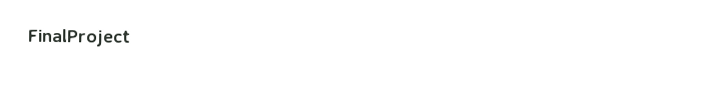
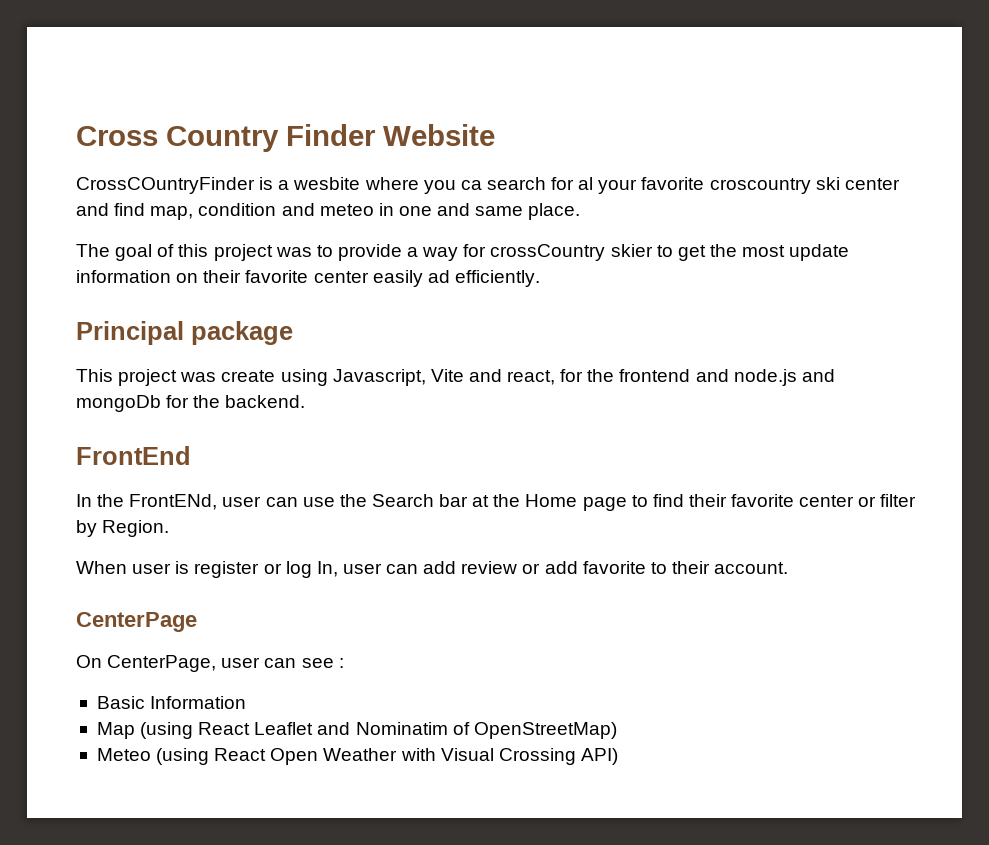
- FinalProject
+ Cross Country Finder Website
+ CrossCOuntryFinder is a wesbite where you ca search for al your favorite croscountry ski center and find map, condition and meteo in one and same place.
+ The goal of this project was to provide a way for crossCountry skier to get the most update information on their favorite center easily ad efficiently.
+ Principal package
+ This project was create using Javascript, Vite and react, for the frontend and node.js and mongoDb for the backend.
+ FrontEnd
+ In the FrontENd, user can use the Search bar at the Home page to find their favorite center or filter by Region.
+ When user is register or log In, user can add review or add favorite to their account.
+ CenterPage
+ On CenterPage, user can see :
+ Basic Information
+ Map (using React Leaflet and Nominatim of OpenStreetMap)
+ Meteo (using React Open Weather with Visual Crossing API)

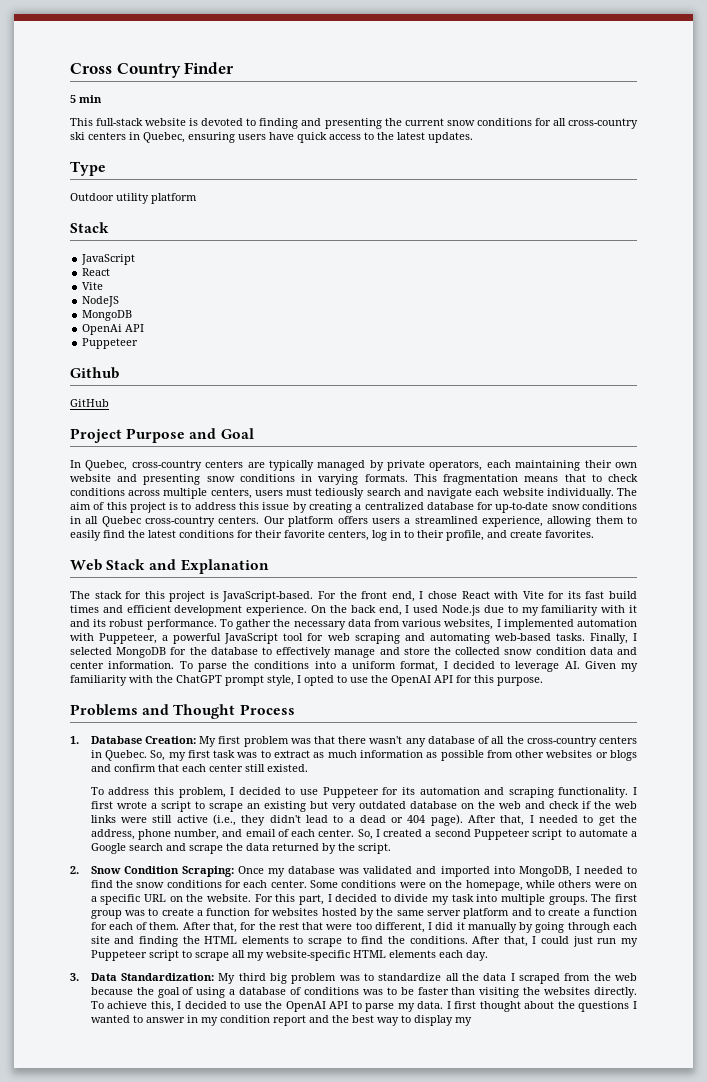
- Cross Country Finder Website
- CrossCOuntryFinder is a wesbite where you ca search for al your favorite croscountry ski center and find map, condition and meteo in one and same place.
- The goal of this project was to provide a way for crossCountry skier to get the most update information on their favorite center easily ad efficiently.
- Principal package
- This project was create using Javascript, Vite and react, for the frontend and node.js and mongoDb for the backend.
- FrontEnd
- In the FrontENd, user can use the Search bar at the Home page to find their favorite center or filter by Region.
- When user is register or log In, user can add review or add favorite to their account.
- CenterPage
- On CenterPage, user can see :
- Basic Information
- Map (using React Leaflet and Nominatim of OpenStreetMap)
- Meteo (using React Open Weather with Visual Crossing API)
+ Cross Country Finder
+ 5 min
+ This full-stack website is devoted to finding and presenting the current snow conditions for all cross-country ski centers in Quebec, ensuring users have quick access to the latest updates.
+ Type
+ Outdoor utility platform
+ Stack
+ JavaScript
+ React
+ Vite
+ NodeJS
+ MongoDB
+ OpenAi API
+ Puppeteer
+ Github
+ GitHub
+ Project Purpose and Goal
+ In Quebec, cross-country centers are typically managed by private operators, each maintaining their own website and presenting snow conditions in varying formats. This fragmentation means that to check conditions across multiple centers, users must tediously search and navigate each website individually. The aim of this project is to address this issue by creating a centralized database for up-to-date snow conditions in all Quebec cross-country centers. Our platform offers users a streamlined experience, allowing them to easily find the latest conditions for their favorite centers, log in to their profile, and create favorites.
+ Web Stack and Explanation
+ The stack for this project is JavaScript-based. For the front end, I chose React with Vite for its fast build times and efficient development experience. On the back end, I used Node.js due to my familiarity with it and its robust performance. To gather the necessary data from various websites, I implemented automation with Puppeteer, a powerful JavaScript tool for web scraping and automating web-based tasks. Finally, I selected MongoDB for the database to effectively manage and store the collected snow condition data and center information. To parse the conditions into a uniform format, I decided to leverage AI. Given my familiarity with the ChatGPT prompt style, I opted to use the OpenAI API for this purpose.
+ Problems and Thought Process
+ 1. Database Creation: My first problem was that there wasn't any database of all the cross-country centers in Quebec. So, my first task was to extract as much information as possible from other websites or blogs and confirm that each center still existed.
+ To address this problem, I decided to use Puppeteer for its automation and scraping functionality. I first wrote a script to scrape an existing but very outdated database on the web and check if the web links were still active (i.e., they didn't lead to a dead or 404 page). After that, I needed to get the address, phone number, and email of each center. So, I created a second Puppeteer script to automate a Google search and scrape the data returned by the script.
+ 2. Snow Condition Scraping: Once my database was validated and imported into MongoDB, I needed to find the snow conditions for each center. Some conditions were on the homepage, while others were on a specific URL on the website. For this part, I decided to divide my task into multiple groups. The first group was to create a function for websites hosted by the same server platform and to create a function for each of them. After that, for the rest that were too different, I did it manually by going through each site and finding the HTML elements to scrape to find the conditions. After that, I could just run my Puppeteer script to scrape all my website-specific HTML elements each day.
+ 3. Data Standardization: My third big problem was to standardize all the data I scraped from the web because the goal of using a database of conditions was to be faster than visiting the websites directly. To achieve this, I decided to use the OpenAI API to parse my data. I first thought about the questions I wanted to answer in my condition report and the best way to display my

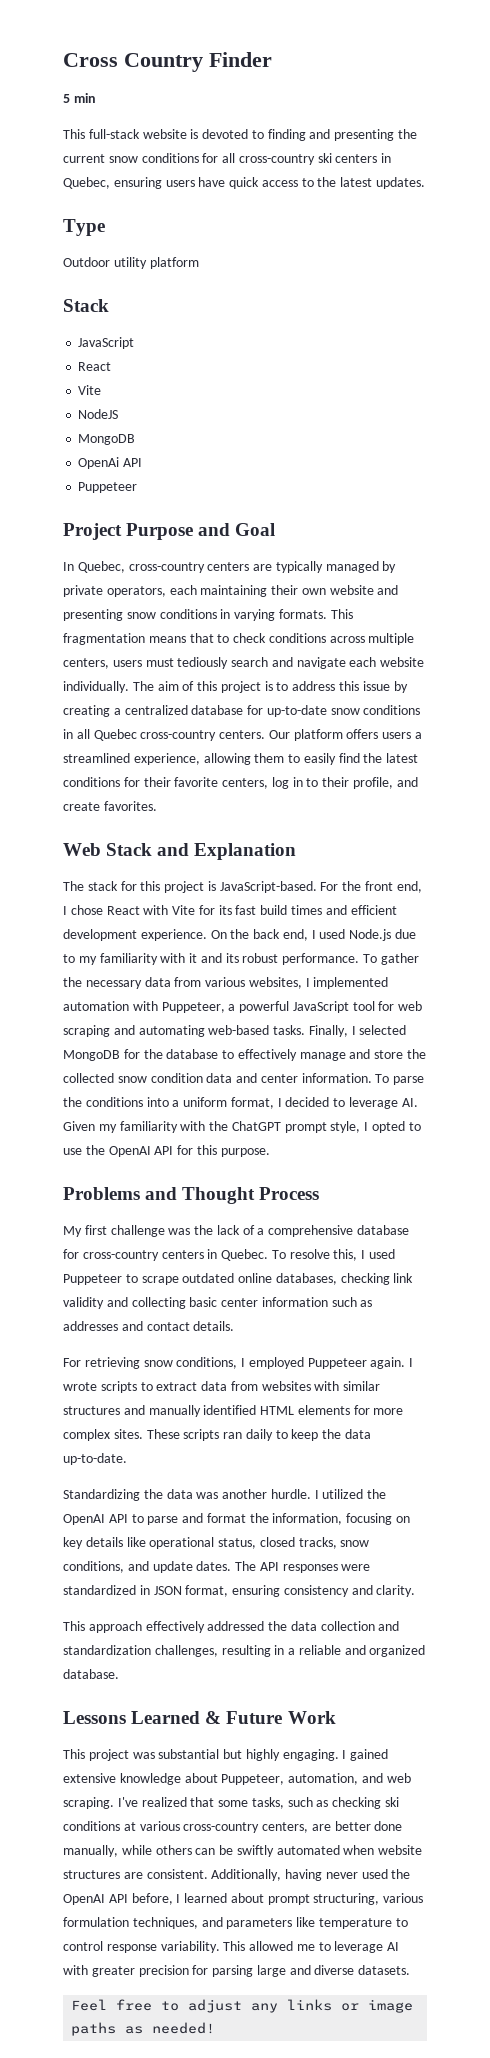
- Github
- GitHub
- 1. Database Creation: My first problem was that there wasn't any database of all the cross-country centers in Quebec. So, my first task was to extract as much information as possible from other websites or blogs and confirm that each center still existed.
- To address this problem, I decided to use Puppeteer for its automation and scraping functionality. I first wrote a script to scrape an existing but very outdated database on the web and check if the web links were still active (i.e., they didn't lead to a dead or 404 page). After that, I needed to get the address, phone number, and email of each center. So, I created a second Puppeteer script to automate a Google search and scrape the data returned by the script.
- 2. Snow Condition Scraping: Once my database was validated and imported into MongoDB, I needed to find the snow conditions for each center. Some conditions were on the homepage, while others were on a specific URL on the website. For this part, I decided to divide my task into multiple groups. The first group was to create a function for websites hosted by the same server platform and to create a function for each of them. After that, for the rest that were too different, I did it manually by going through each site and finding the HTML elements to scrape to find the conditions. After that, I could just run my Puppeteer script to scrape all my website-specific HTML elements each day.
- 3. Data Standardization: My third big problem was to standardize all the data I scraped from the web because the goal of using a database of conditions was to be faster than visiting the websites directly. To achieve this, I decided to use the OpenAI API to parse my data. I first thought about the questions I wanted to answer in my condition report and the best way to display my
+ My first challenge was the lack of a comprehensive database for cross-country centers in Quebec. To resolve this, I used Puppeteer to scrape outdated online databases, checking link validity and collecting basic center information such as addresses and contact details.
+ For retrieving snow conditions, I employed Puppeteer again. I wrote scripts to extract data from websites with similar structures and manually identified HTML elements for more complex sites. These scripts ran daily to keep the data up-to-date.
+ Standardizing the data was another hurdle. I utilized the OpenAI API to parse and format the information, focusing on key details like operational status, closed tracks, snow conditions, and update dates. The API responses were standardized in JSON format, ensuring consistency and clarity.
+ This approach effectively addressed the data collection and standardization challenges, resulting in a reliable and organized database.
+ Lessons Learned & Future Work
+ This project was substantial but highly engaging. I gained extensive knowledge about Puppeteer, automation, and web scraping. I've realized that some tasks, such as checking ski conditions at various cross-country centers, are better done manually, while others can be swiftly automated when website structures are consistent. Additionally, having never used the OpenAI API before, I learned about prompt structuring, various formulation techniques, and parameters like temperature to control response variability. This allowed me to leverage AI with greater precision for parsing large and diverse datasets.
+ Feel free to adjust any links or image paths as needed!

